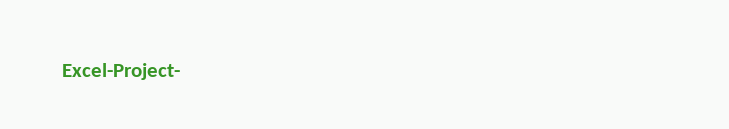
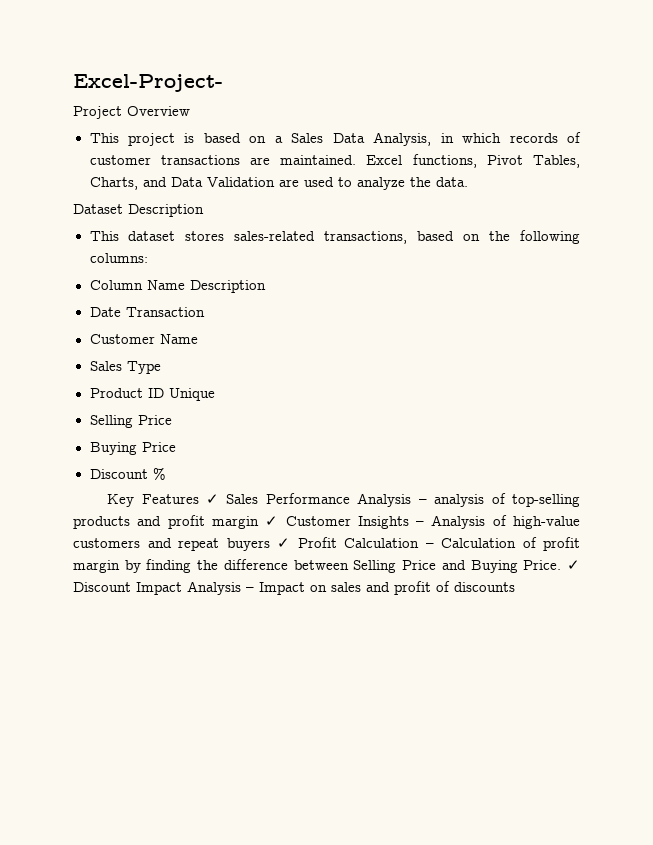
+ Project Overview
+ This project is based on a Sales Data Analysis, in which records of customer transactions are maintained. Excel functions, Pivot Tables, Charts, and Data Validation are used to analyze the data.
+ Dataset Description
+ This dataset stores sales-related transactions, based on the following columns:
+ Column Name Description
+ Date Transaction
+ Customer Name
+ Sales Type
+ Product ID Unique
+ Selling Price
+ Buying Price
+ Discount %
+ Key Features ✓ Sales Performance Analysis – analysis of top-selling products and profit margin ✓ Customer Insights – Analysis of high-value customers and repeat buyers ✓ Profit Calculation – Calculation of profit margin by finding the difference between Selling Price and Buying Price. ✓ Discount Impact Analysis – Impact on sales and profit of discounts

